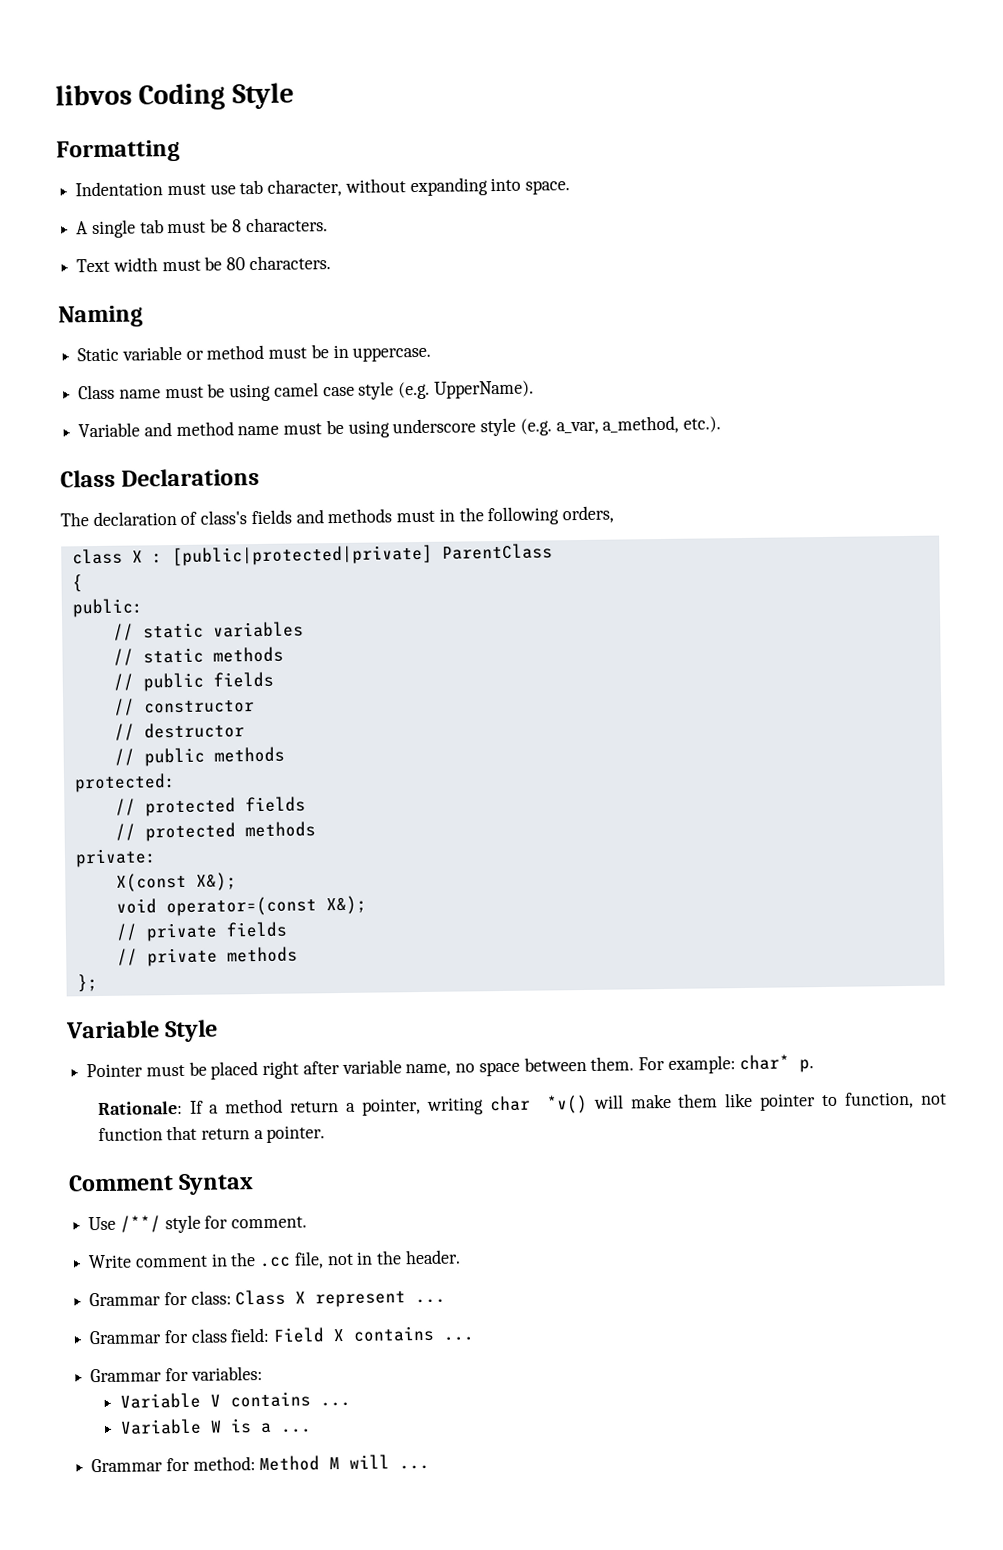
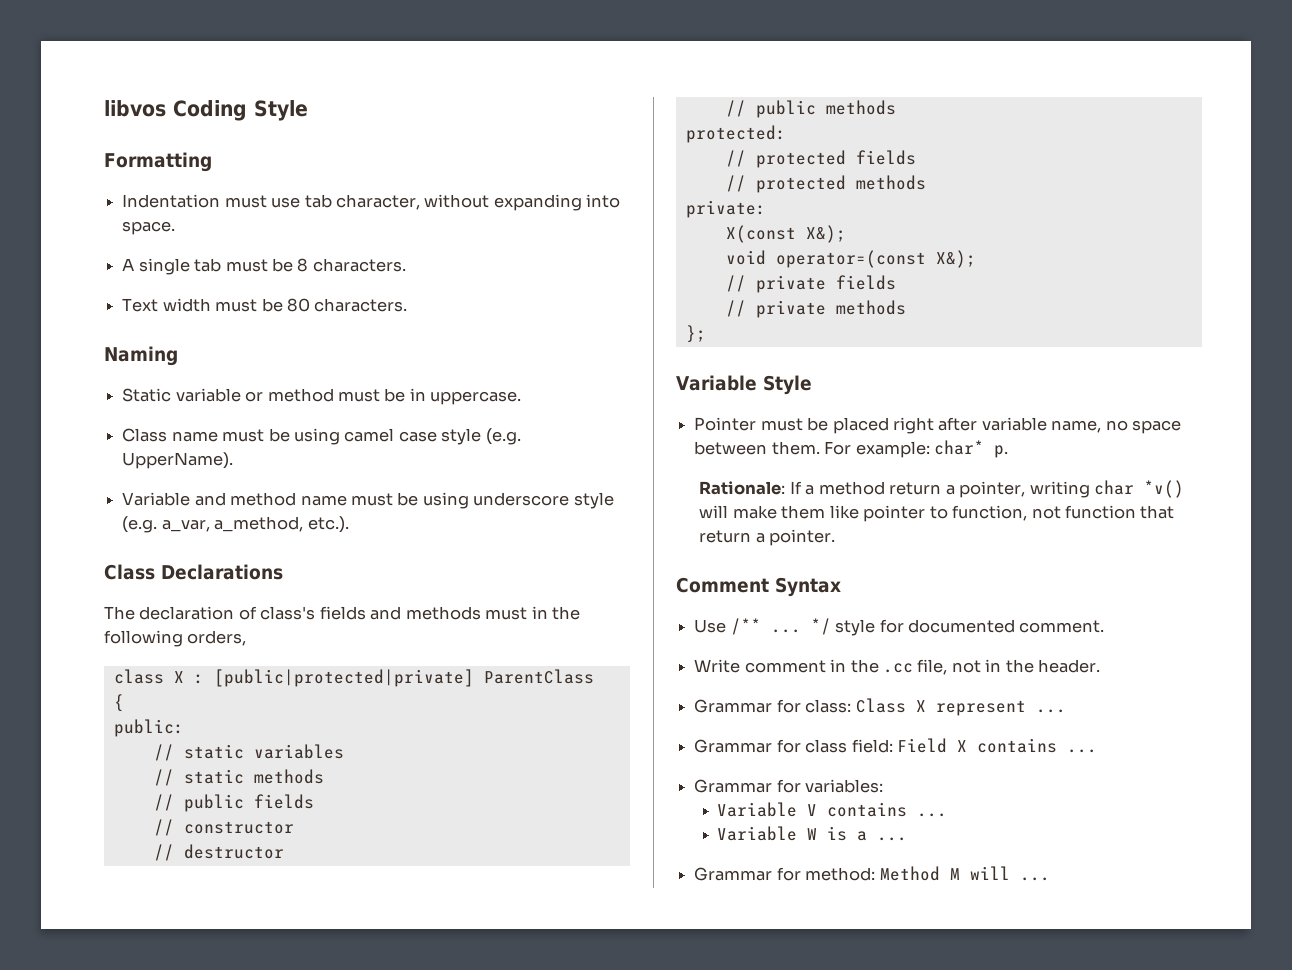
- Use /**/ style for comment.
+ Use /** ... */ style for documented comment.

